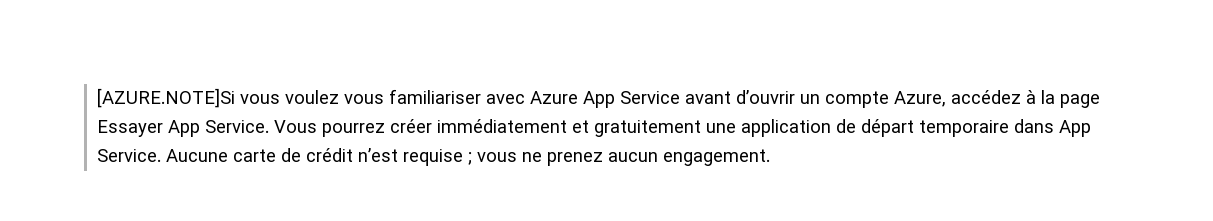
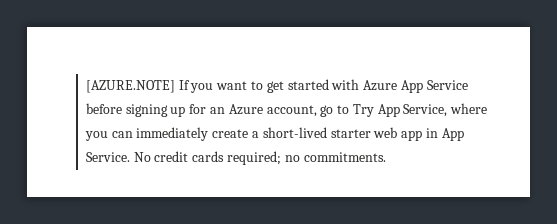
- [AZURE.NOTE]Si vous voulez vous familiariser avec Azure App Service avant d’ouvrir un compte Azure, accédez à la page Essayer App Service. Vous pourrez créer immédiatement et gratuitement une application de départ temporaire dans App Service. Aucune carte de crédit n’est requise ; vous ne prenez aucun engagement.
+ [AZURE.NOTE] If you want to get started with Azure App Service before signing up for an Azure account, go to Try App Service, where you can immediately create a short-lived starter web app in App Service. No credit cards required; no commitments.

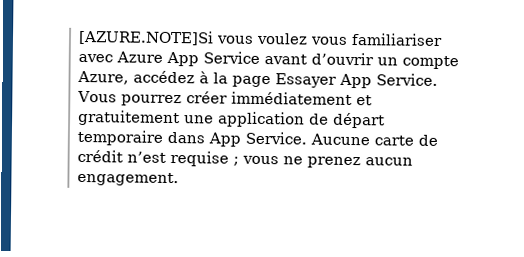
- [AZURE.NOTE] If you want to get started with Azure App Service before signing up for an Azure account, go to Try App Service, where you can immediately create a short-lived starter web app in App Service. No credit cards required; no commitments.
+ [AZURE.NOTE]Si vous voulez vous familiariser avec Azure App Service avant d’ouvrir un compte Azure, accédez à la page Essayer App Service. Vous pourrez créer immédiatement et gratuitement une application de départ temporaire dans App Service. Aucune carte de crédit n’est requise ; vous ne prenez aucun engagement.

